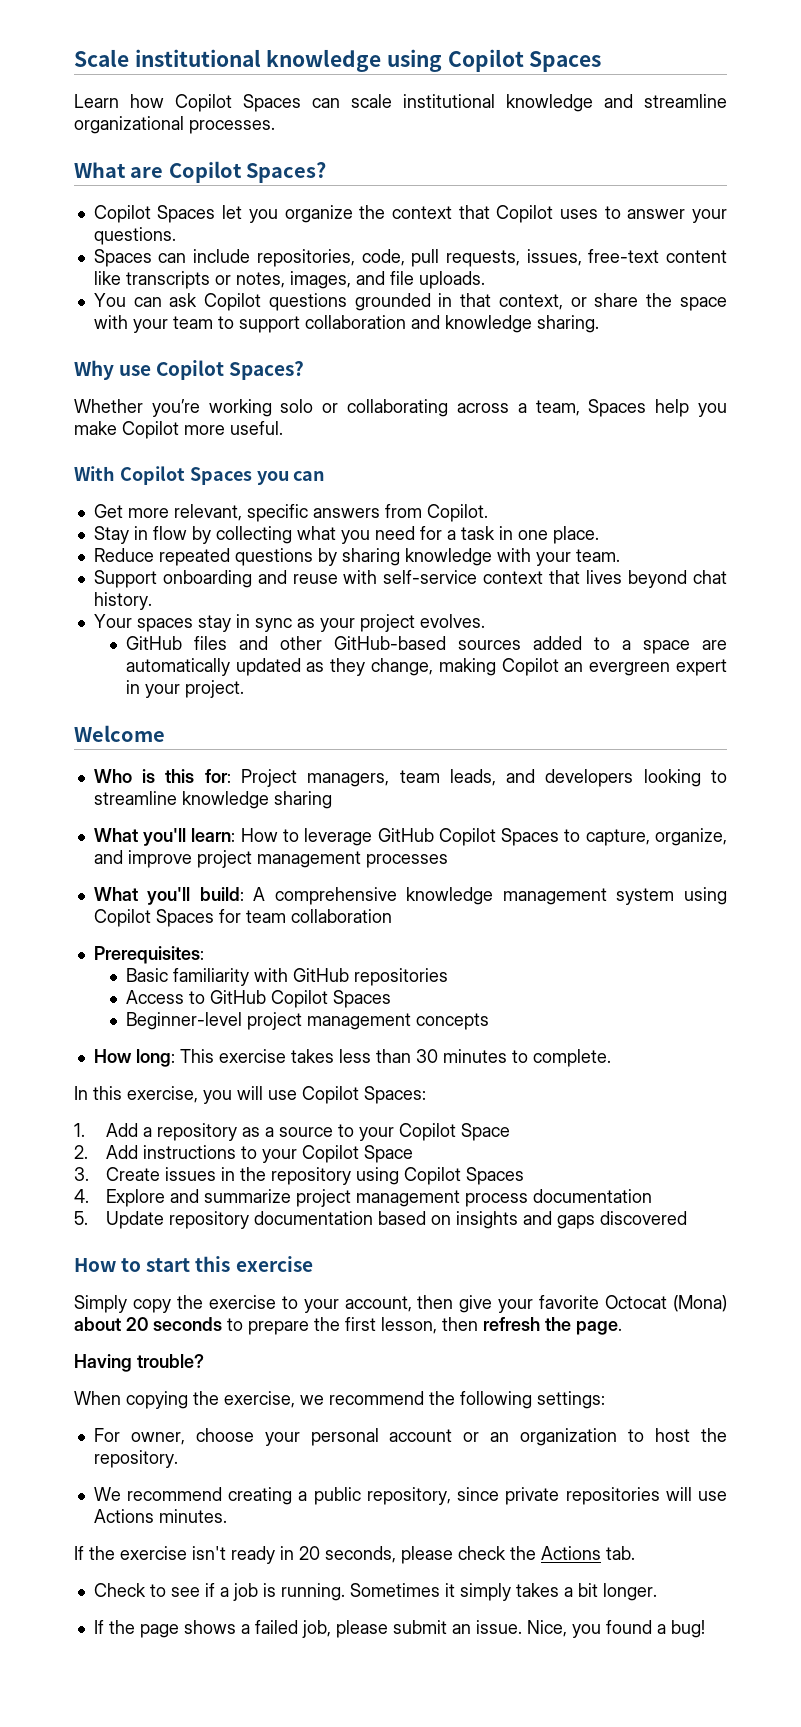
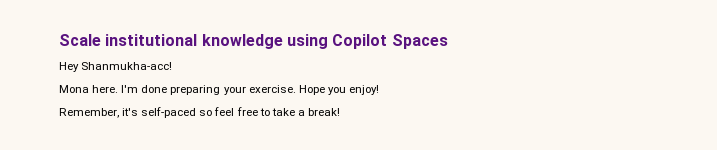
- Learn how Copilot Spaces can scale institutional knowledge and streamline organizational processes.
- What are Copilot Spaces?
- Copilot Spaces let you organize the context that Copilot uses to answer your questions.
- Spaces can include repositories, code, pull requests, issues, free-text content like transcripts or notes, images, and file uploads.
- You can ask Copilot questions grounded in that context, or share the space with your team to support collaboration and knowledge sharing.
- Why use Copilot Spaces?
- Whether you’re working solo or collaborating across a team, Spaces help you make Copilot more useful.
- With Copilot Spaces you can
- Get more relevant, specific answers from Copilot.
- Stay in flow by collecting what you need for a task in one place.
- Reduce repeated questions by sharing knowledge with your team.
- Support onboarding and reuse with self-service context that lives beyond chat history.
- Your spaces stay in sync as your project evolves.
- GitHub files and other GitHub-based sources added to a space are automatically updated as they change, making Copilot an evergreen expert in your project.
- Welcome
- Who is this for: Project managers, team leads, and developers looking to streamline knowledge sharing
- What you'll learn: How to leverage GitHub Copilot Spaces to capture, organize, and improve project management processes
- What you'll build: A comprehensive knowledge management system using Copilot Spaces for team collaboration
- Prerequisites:
- Basic familiarity with GitHub repositories
- Access to GitHub Copilot Spaces
- Beginner-level project management concepts
- How long: This exercise takes less than 30 minutes to complete.
- In this exercise, you will use Copilot Spaces:
- 1. Add a repository as a source to your Copilot Space
- 2. Add instructions to your Copilot Space
- 3. Create issues in the repository using Copilot Spaces
- 4. Explore and summarize project management process documentation
- 5. Update repository documentation based on insights and gaps discovered
- How to start this exercise
- Simply copy the exercise to your account, then give your favorite Octocat (Mona) about 20 seconds to prepare the first lesson, then refresh the page.
- Having trouble?
- When copying the exercise, we recommend the following settings:
- For owner, choose your personal account or an organization to host the repository.
- We recommend creating a public repository, since private repositories will use Actions minutes.
- If the exercise isn't ready in 20 seconds, please check the Actions tab.
- Check to see if a job is running. Sometimes it simply takes a bit longer.
- If the page shows a failed job, please submit an issue. Nice, you found a bug!
+ Hey Shanmukha-acc!
+ Mona here. I'm done preparing your exercise. Hope you enjoy!
+ Remember, it's self-paced so feel free to take a break!

